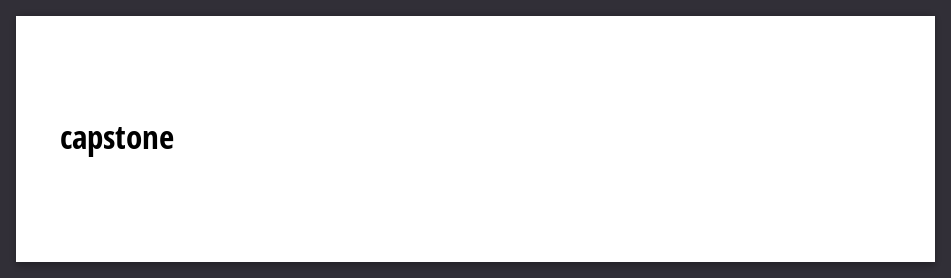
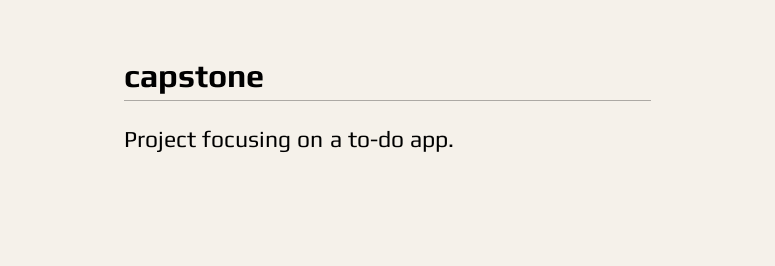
+ Project focusing on a to-do app.

